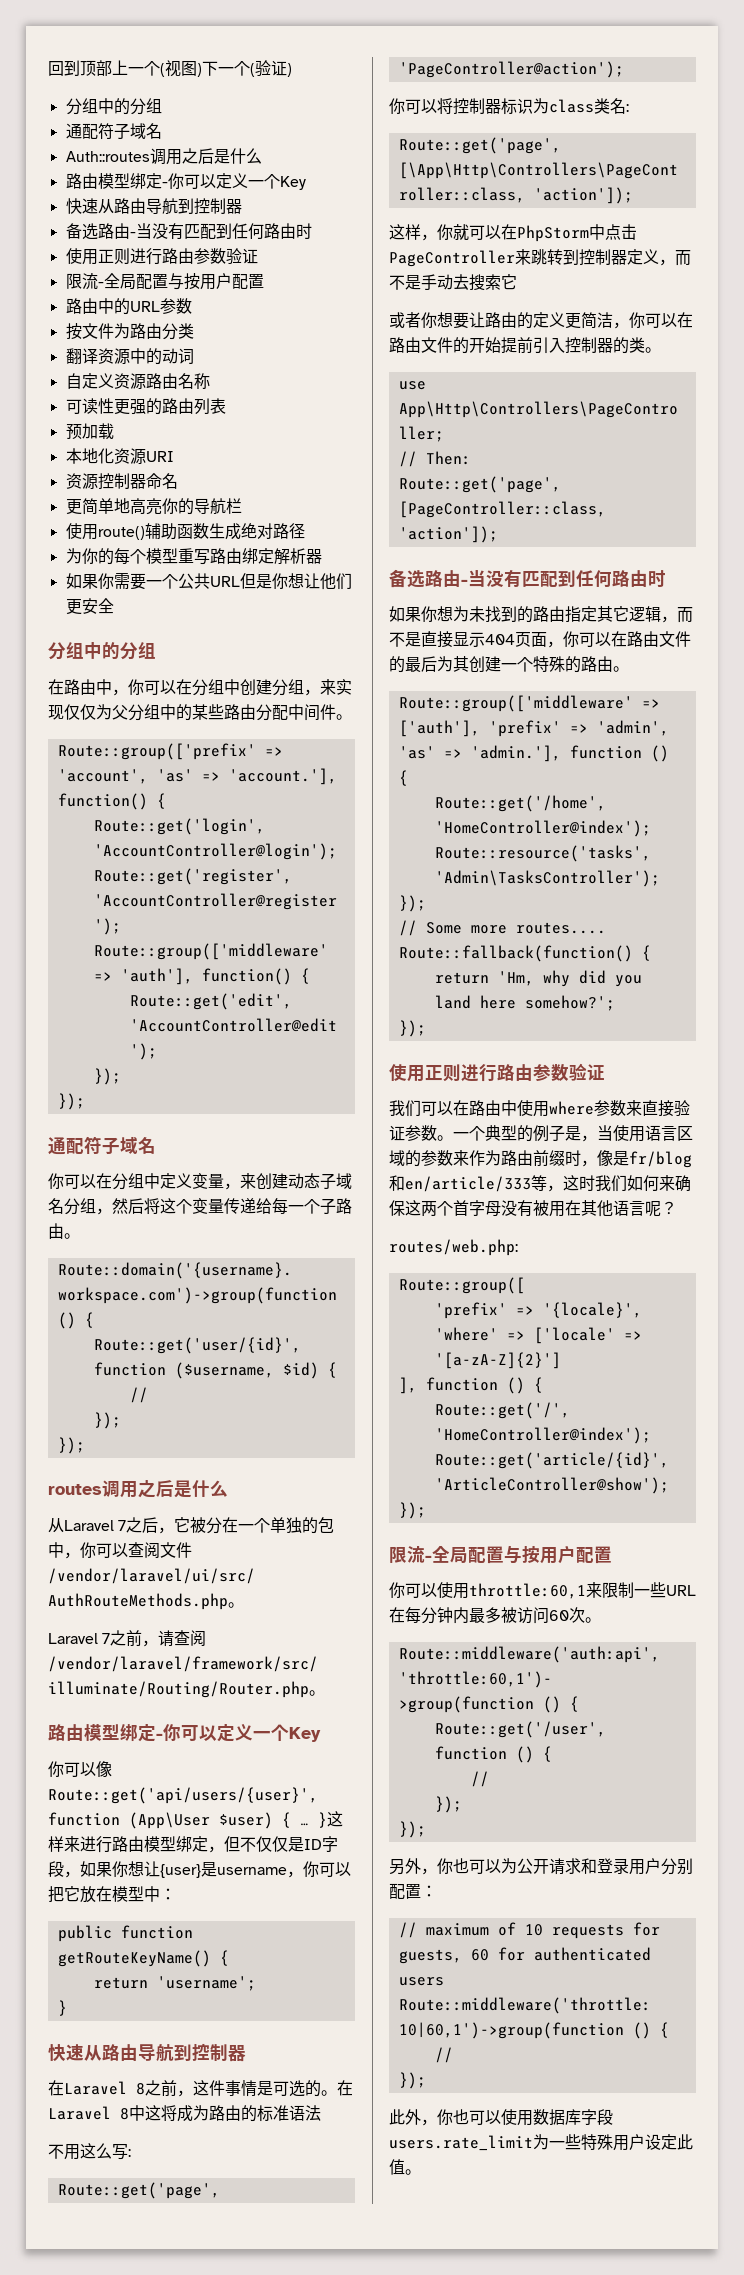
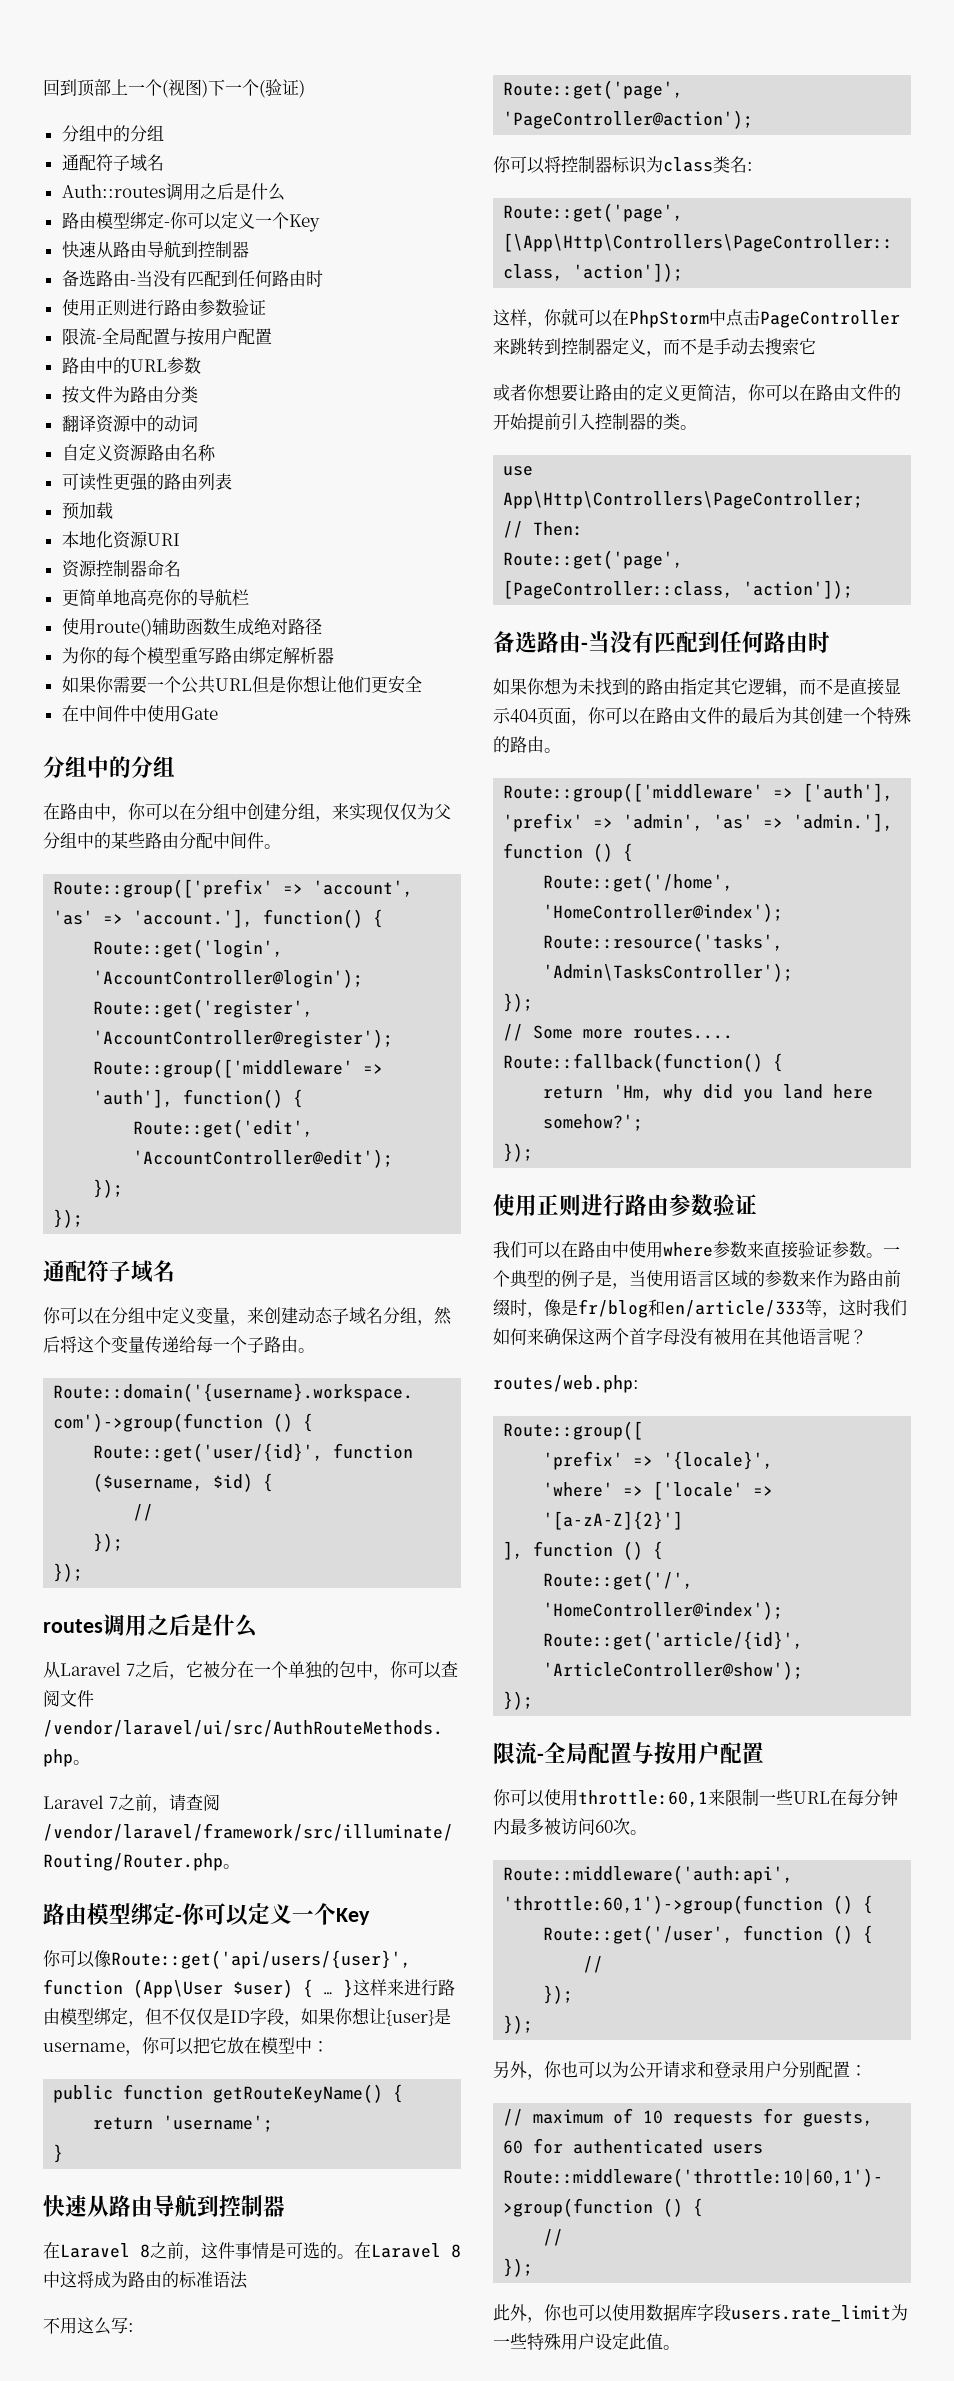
+ 在中间件中使用Gate

